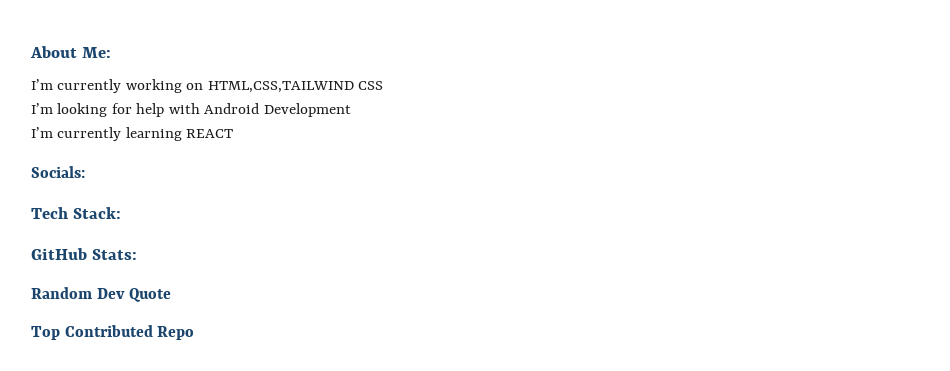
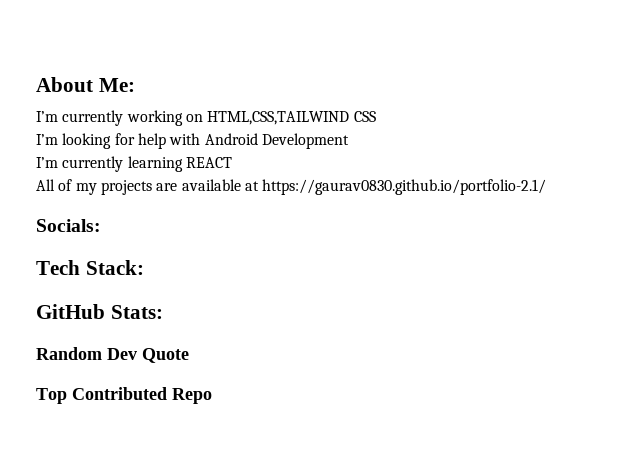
+ All of my projects are available at https://gaurav0830.github.io/portfolio-2.1/

